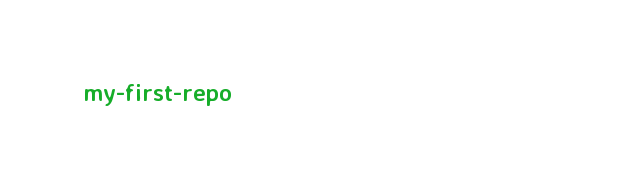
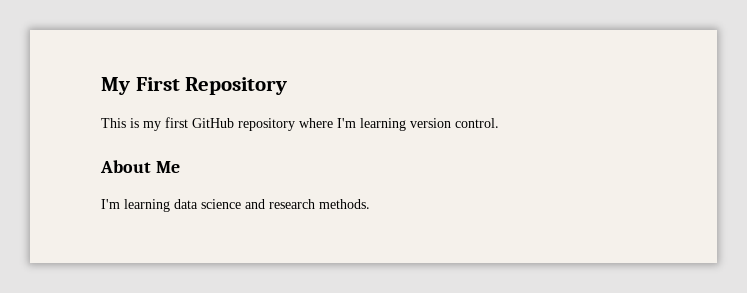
- my-first-repo
+ My First Repository
+ This is my first GitHub repository where I'm learning version control.
+ About Me
+ I'm learning data science and research methods.

